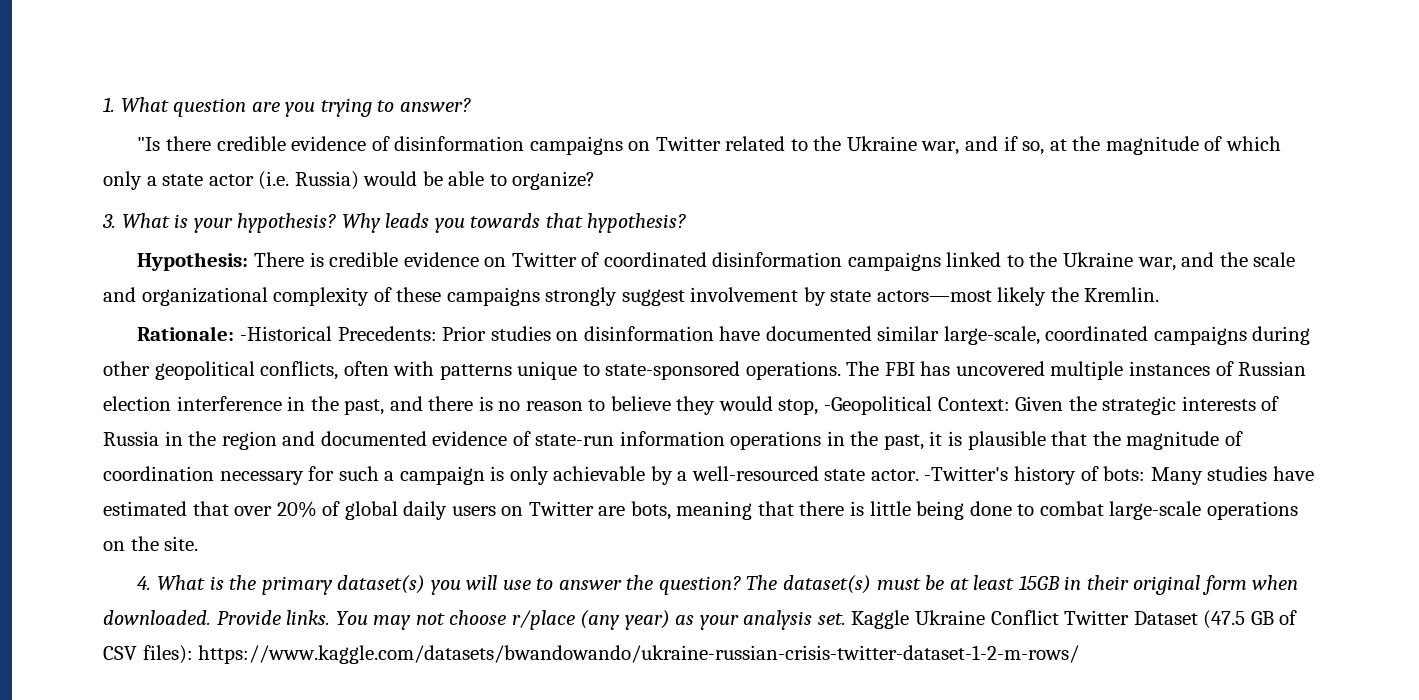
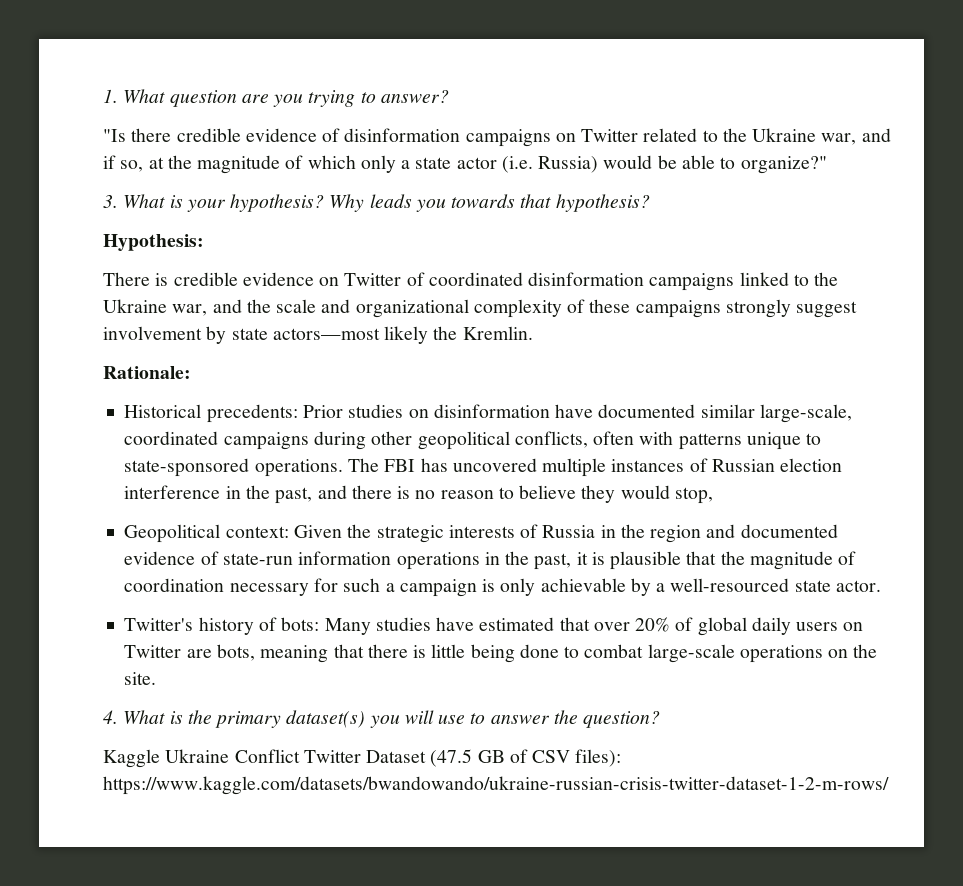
- "Is there credible evidence of disinformation campaigns on Twitter related to the Ukraine war, and if so, at the magnitude of which only a state actor (i.e. Russia) would be able to organize?
+ "Is there credible evidence of disinformation campaigns on Twitter related to the Ukraine war, and if so, at the magnitude of which only a state actor (i.e. Russia) would be able to organize?"
- Hypothesis: There is credible evidence on Twitter of coordinated disinformation campaigns linked to the Ukraine war, and the scale and organizational complexity of these campaigns strongly suggest involvement by state actors—most likely the Kremlin.
+ Hypothesis:
+ There is credible evidence on Twitter of coordinated disinformation campaigns linked to the Ukraine war, and the scale and organizational complexity of these campaigns strongly suggest involvement by state actors—most likely the Kremlin.
- Rationale: -Historical Precedents: Prior studies on disinformation have documented similar large-scale, coordinated campaigns during other geopolitical conflicts, often with patterns unique to state-sponsored operations.
+ Rationale:
+ Historical precedents: Prior studies on disinformation have documented similar large-scale, coordinated campaigns during other geopolitical conflicts, often with patterns unique to state-sponsored operations.
- The FBI has uncovered multiple instances of Russian election interference in the past, and there is no reason to believe they would stop, -Geopolitical Context:
+ The FBI has uncovered multiple instances of Russian election interference in the past, and there is no reason to believe they would stop,
+ Geopolitical context:
- Given the strategic interests of Russia in the region and documented evidence of state-run information operations in the past, it is plausible that the magnitude of coordination necessary for such a campaign is only achievable by a well-resourced state actor. -Twitter's history of bots:
+ Given the strategic interests of Russia in the region and documented evidence of state-run information operations in the past, it is plausible that the magnitude of coordination necessary for such a campaign is only achievable by a well-resourced state actor.
+ Twitter's history of bots:
- 4. What is the primary dataset(s) you will use to answer the question? The dataset(s) must be at least 15GB in their original form when downloaded. Provide links. You may not choose r/place (any year) as your analysis set. Kaggle Ukraine Conflict Twitter Dataset (47.5 GB of CSV files): https://www.kaggle.com/datasets/bwandowando/ukraine-russian-crisis-twitter-dataset-1-2-m-rows/
+ 4. What is the primary dataset(s) you will use to answer the question?
+ Kaggle Ukraine Conflict Twitter Dataset (47.5 GB of CSV files): https://www.kaggle.com/datasets/bwandowando/ukraine-russian-crisis-twitter-dataset-1-2-m-rows/

